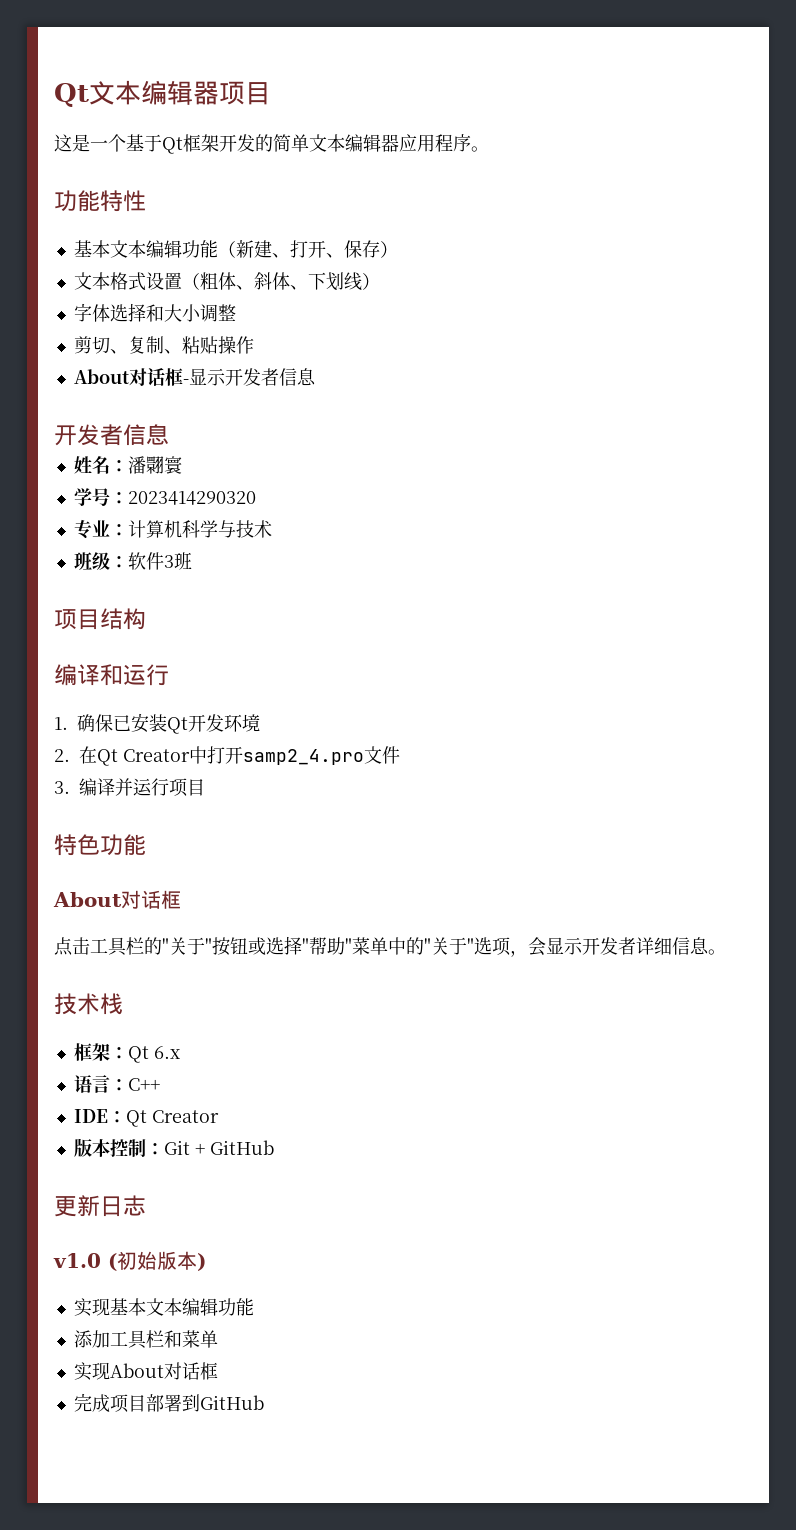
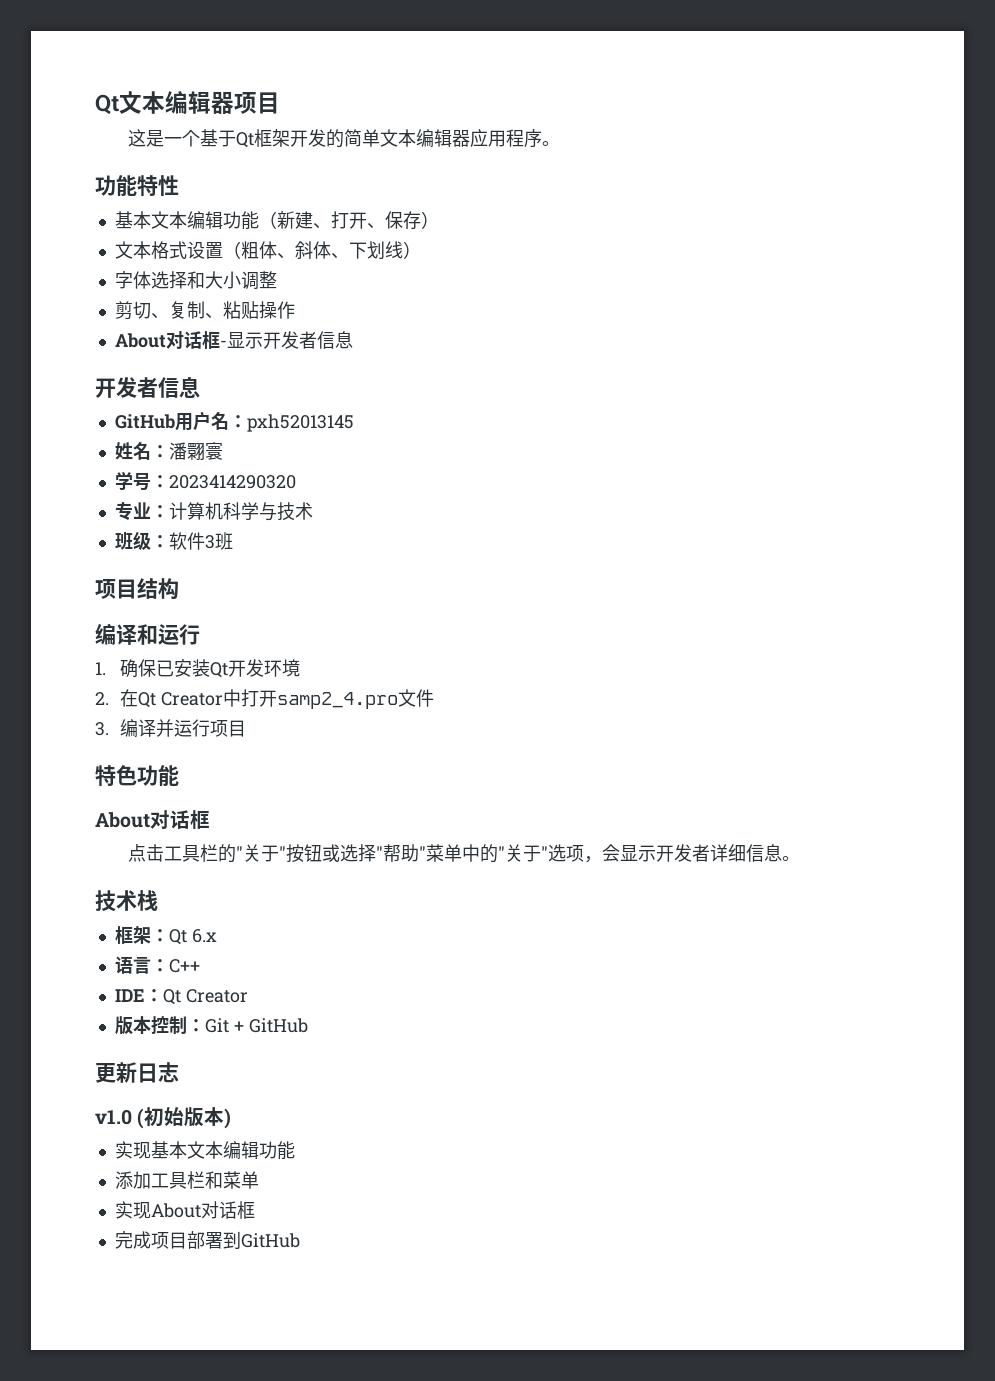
+ GitHub用户名：pxh52013145

